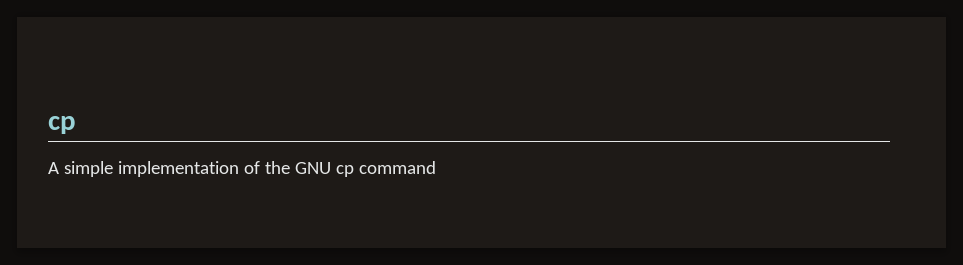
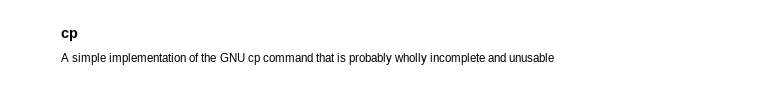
- A simple implementation of the GNU cp command
+ A simple implementation of the GNU cp command that is probably wholly incomplete and unusable

